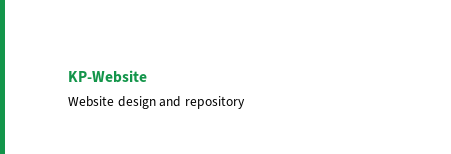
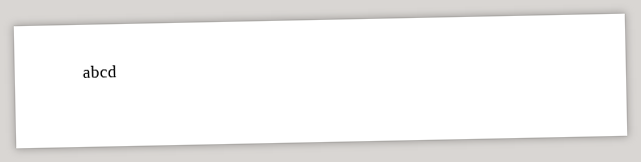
- KP-Website
- Website design and repository
+ abcd

